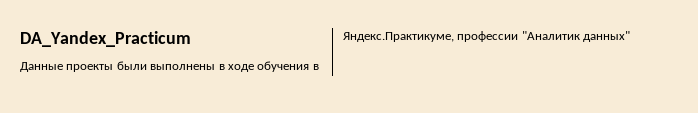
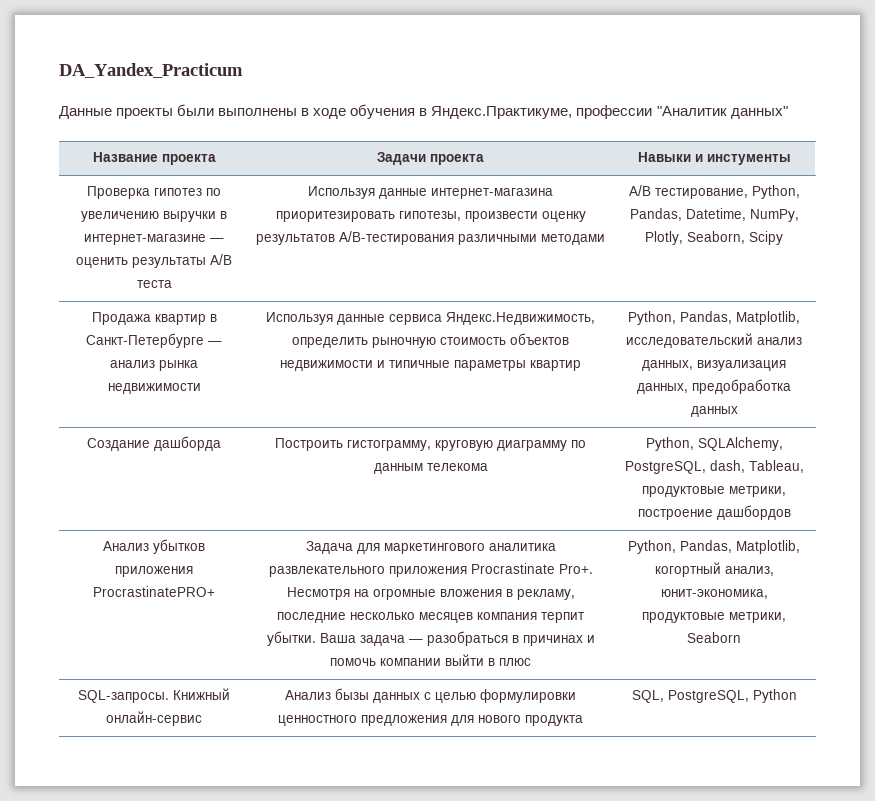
+ Название проекта | Задачи проекта | Навыки и инстументы
+ Проверка гипотез по увеличению выручки в интернет-магазине — оценить результаты A/B теста | Используя данные интернет-магазина приоритезировать гипотезы, произвести оценку результатов A/B-тестирования различными методами | A/B тестирование, Python, Pandas, Datetime, NumPy, Plotly, Seaborn, Scipy
+ Продажа квартир в Санкт-Петербурге — анализ рынка недвижимости | Используя данные сервиса Яндекс.Недвижимость, определить рыночную стоимость объектов недвижимости и типичные параметры квартир | Python, Pandas, Matplotlib, исследовательский анализ данных, визуализация данных, предобработка данных
+ Создание дашборда | Построить гистограмму, круговую диаграмму по данным телекома | Python, SQLAlchemy, PostgreSQL, dash, Tableau, продуктовые метрики, построение дашбордов
+ Анализ убытков приложения ProcrastinatePRO+ | Задача для маркетингового аналитика развлекательного приложения Procrastinate Pro+. Несмотря на огромные вложения в рекламу, последние несколько месяцев компания терпит убытки. Ваша задача — разобраться в причинах и помочь компании выйти в плюс | Python, Pandas, Matplotlib, когортный анализ, юнит-экономика, продуктовые метрики, Seaborn
+ SQL-запросы. Книжный онлайн-сервис | Анализ бызы данных с целью формулировки ценностного предложения для нового продукта | SQL, PostgreSQL, Python

